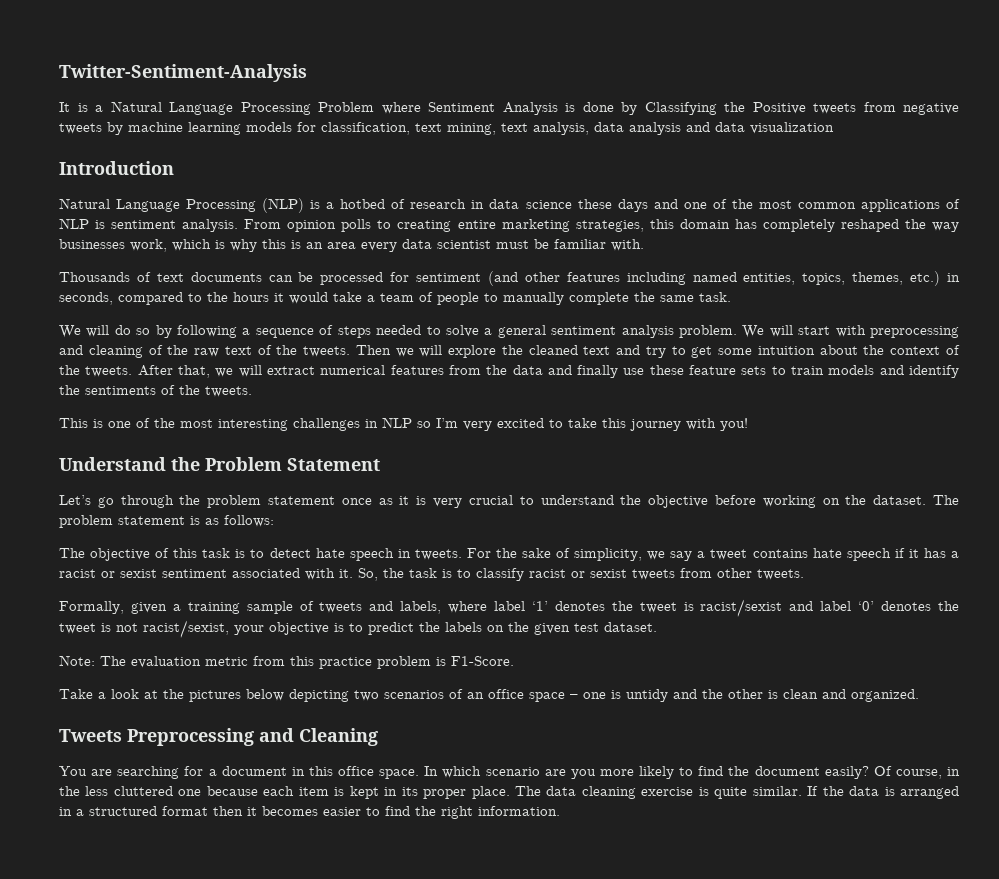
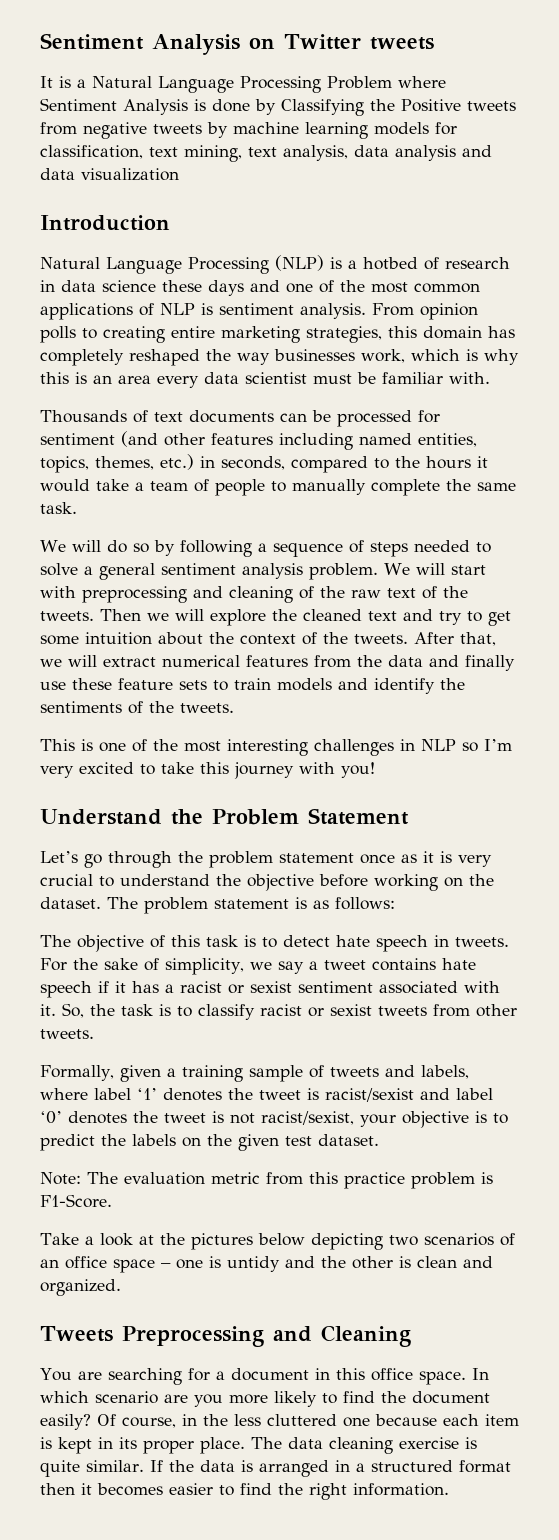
- Twitter-Sentiment-Analysis
+ Sentiment Analysis on Twitter tweets

